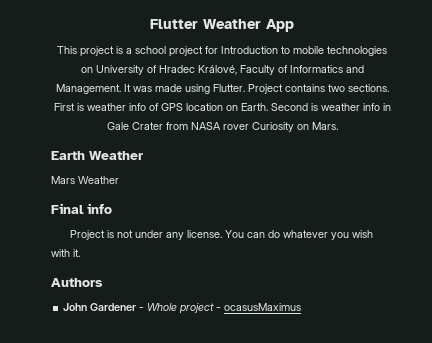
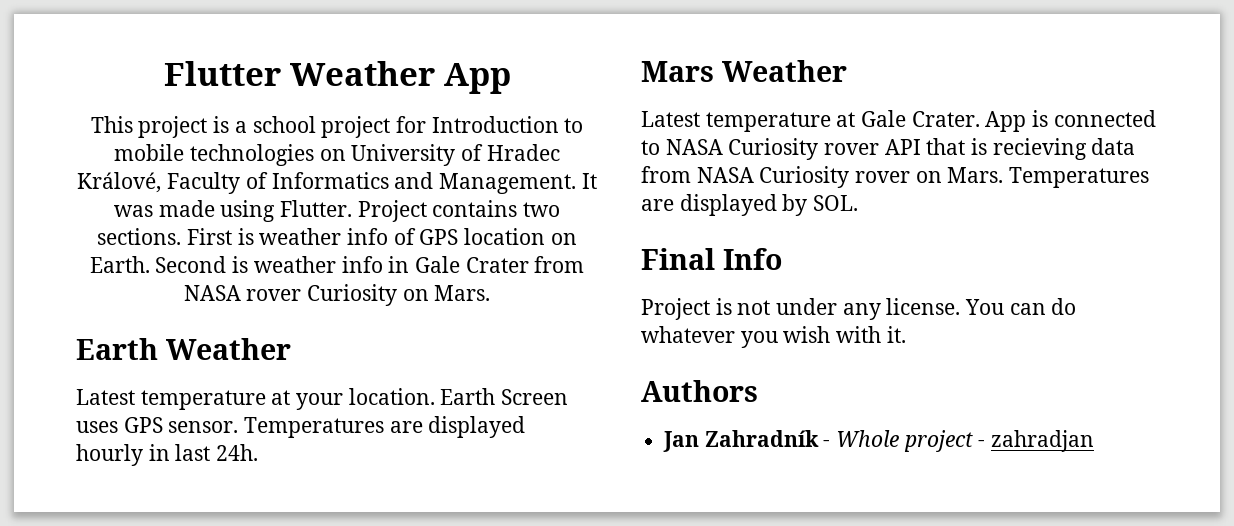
+ Latest temperature at your location. Earth Screen uses GPS sensor. Temperatures are displayed hourly in last 24h.
  Mars Weather
+ Latest temperature at Gale Crater. App is connected to NASA Curiosity rover API that is recieving data from NASA Curiosity rover on Mars. Temperatures are displayed by SOL.
- Final info
+ Final Info
- John Gardener - Whole project - ocasusMaximus
+ Jan Zahradník - Whole project - zahradjan

